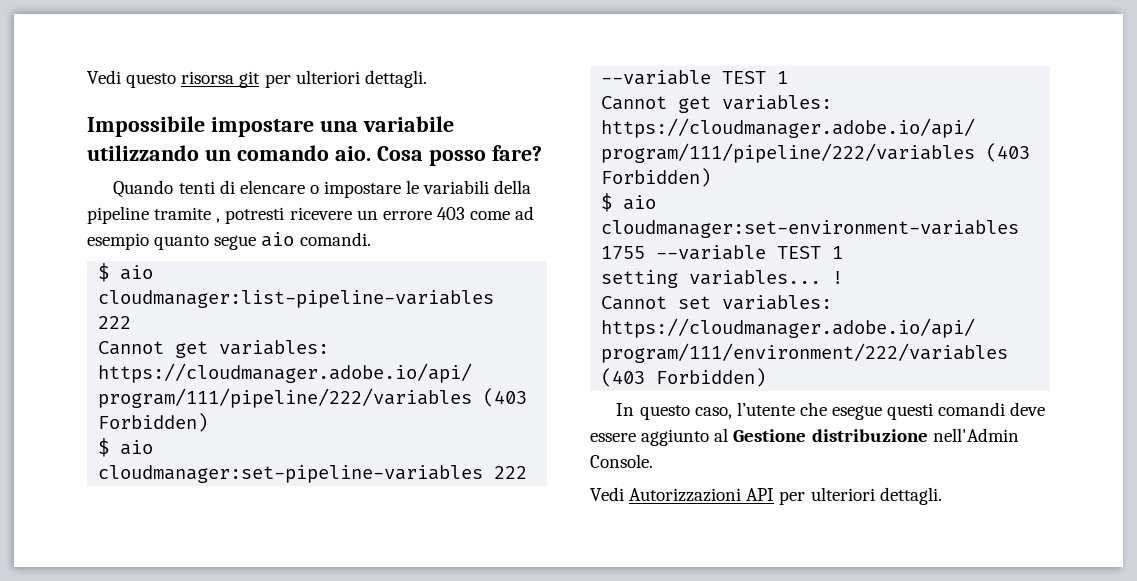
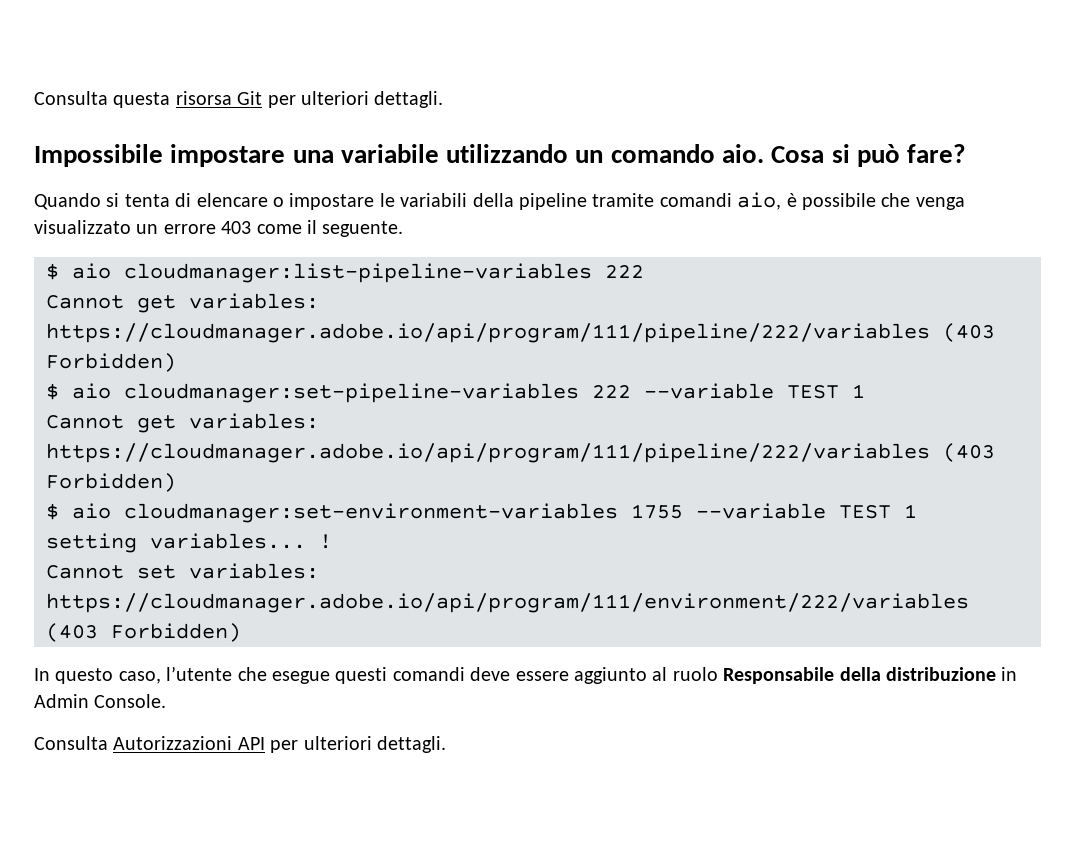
- Vedi questo risorsa git per ulteriori dettagli.
+ Consulta questa risorsa Git per ulteriori dettagli.
- Cosa posso fare?
+ Cosa si può fare?
- Quando tenti di elencare o impostare le variabili della pipeline tramite , potresti ricevere un errore 403 come ad esempio quanto segue aio comandi.
+ Quando si tenta di elencare o impostare le variabili della pipeline tramite comandi aio, è possibile che venga visualizzato un errore 403 come il seguente.
- In questo caso, l’utente che esegue questi comandi deve essere aggiunto al Gestione distribuzione nell'Admin Console.
+ In questo caso, l’utente che esegue questi comandi deve essere aggiunto al ruolo Responsabile della distribuzione in Admin Console.
- Vedi Autorizzazioni API per ulteriori dettagli.
+ Consulta Autorizzazioni API per ulteriori dettagli.

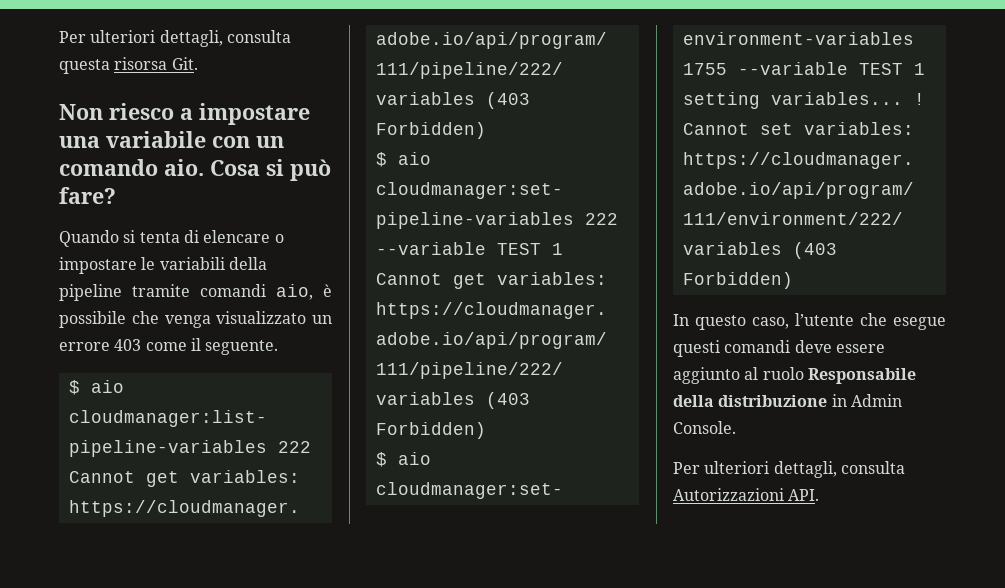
- Consulta questa risorsa Git per ulteriori dettagli.
- Impossibile impostare una variabile utilizzando un comando aio.
+ Per ulteriori dettagli, consulta questa risorsa Git.
+ Non riesco a impostare una variabile con un comando aio.
- Consulta Autorizzazioni API per ulteriori dettagli.
+ Per ulteriori dettagli, consulta Autorizzazioni API.

